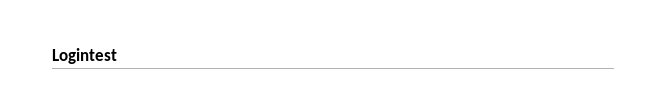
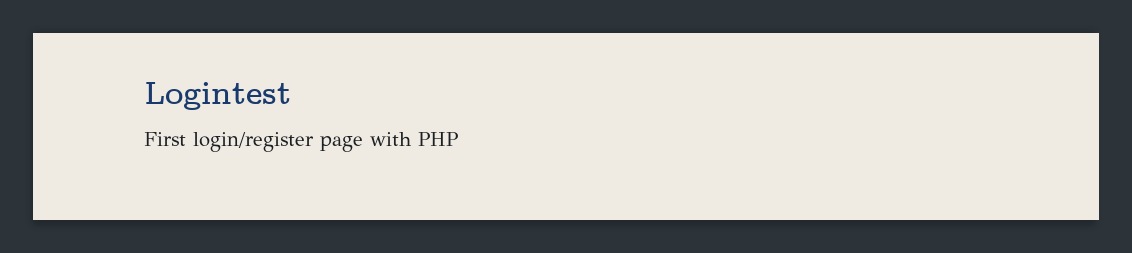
+ First login/register page with PHP

